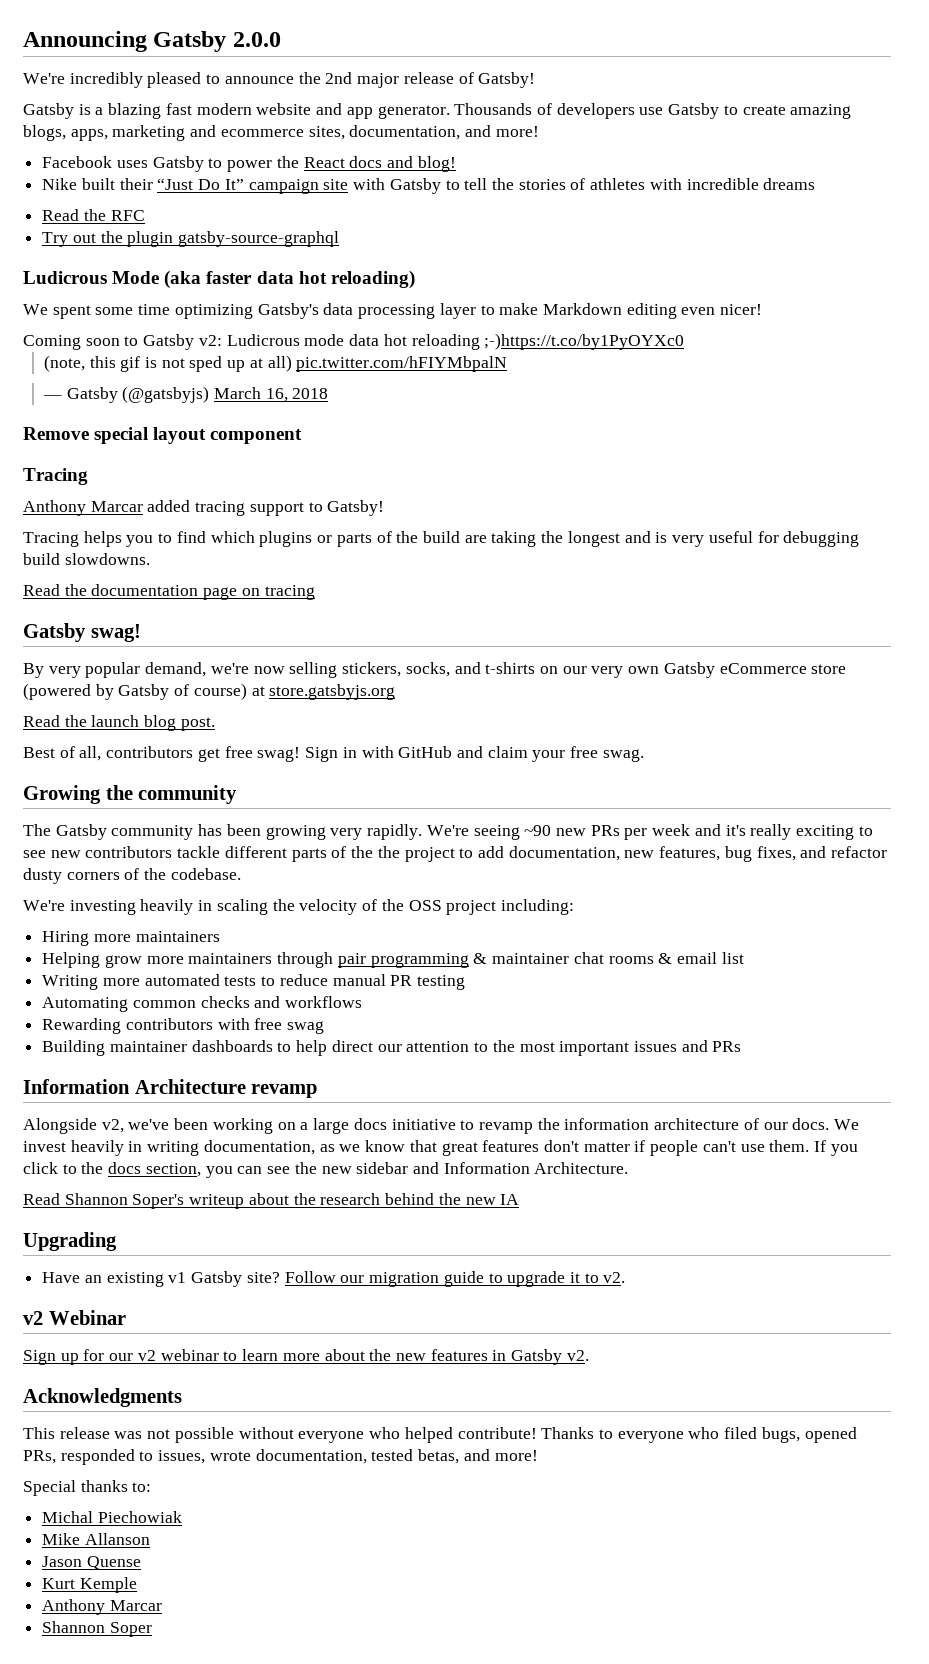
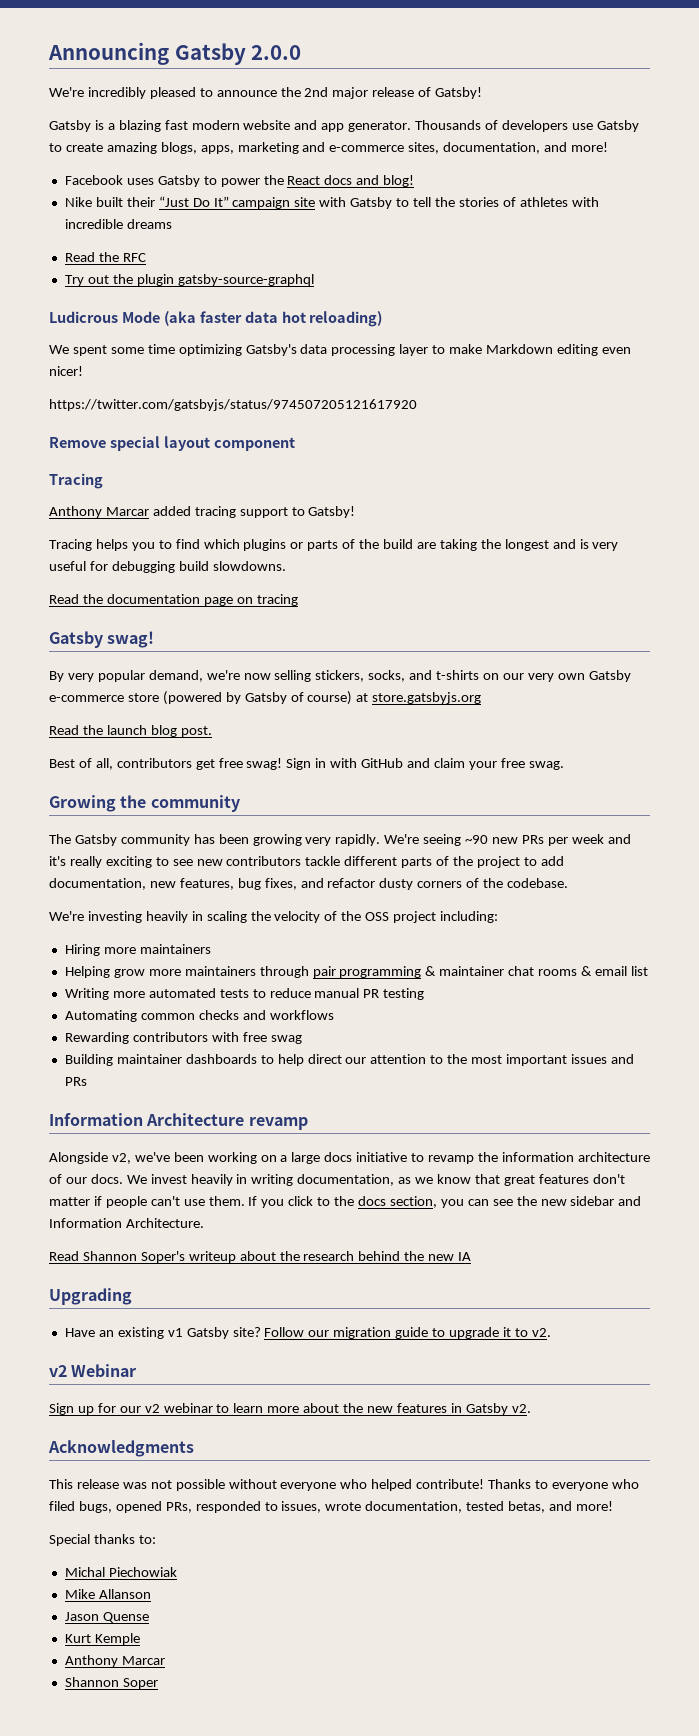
- Thousands of developers use Gatsby to create amazing blogs, apps, marketing and ecommerce sites, documentation, and more!
+ Thousands of developers use Gatsby to create amazing blogs, apps, marketing and e-commerce sites, documentation, and more!
- Coming soon to Gatsby v2: Ludicrous mode data hot reloading ;-)https://t.co/by1PyOYXc0
- (note, this gif is not sped up at all) pic.twitter.com/hFIYMbpalN
- — Gatsby (@gatsbyjs) March 16, 2018
+ https://twitter.com/gatsbyjs/status/974507205121617920
- By very popular demand, we're now selling stickers, socks, and t-shirts on our very own Gatsby eCommerce store (powered by Gatsby of course) at store.gatsbyjs.org
+ By very popular demand, we're now selling stickers, socks, and t-shirts on our very own Gatsby e-commerce store (powered by Gatsby of course) at store.gatsbyjs.org
- We're seeing ~90 new PRs per week and it's really exciting to see new contributors tackle different parts of the the project to add documentation, new features, bug fixes, and refactor dusty corners of the codebase.
+ We're seeing ~90 new PRs per week and it's really exciting to see new contributors tackle different parts of the project to add documentation, new features, bug fixes, and refactor dusty corners of the codebase.

